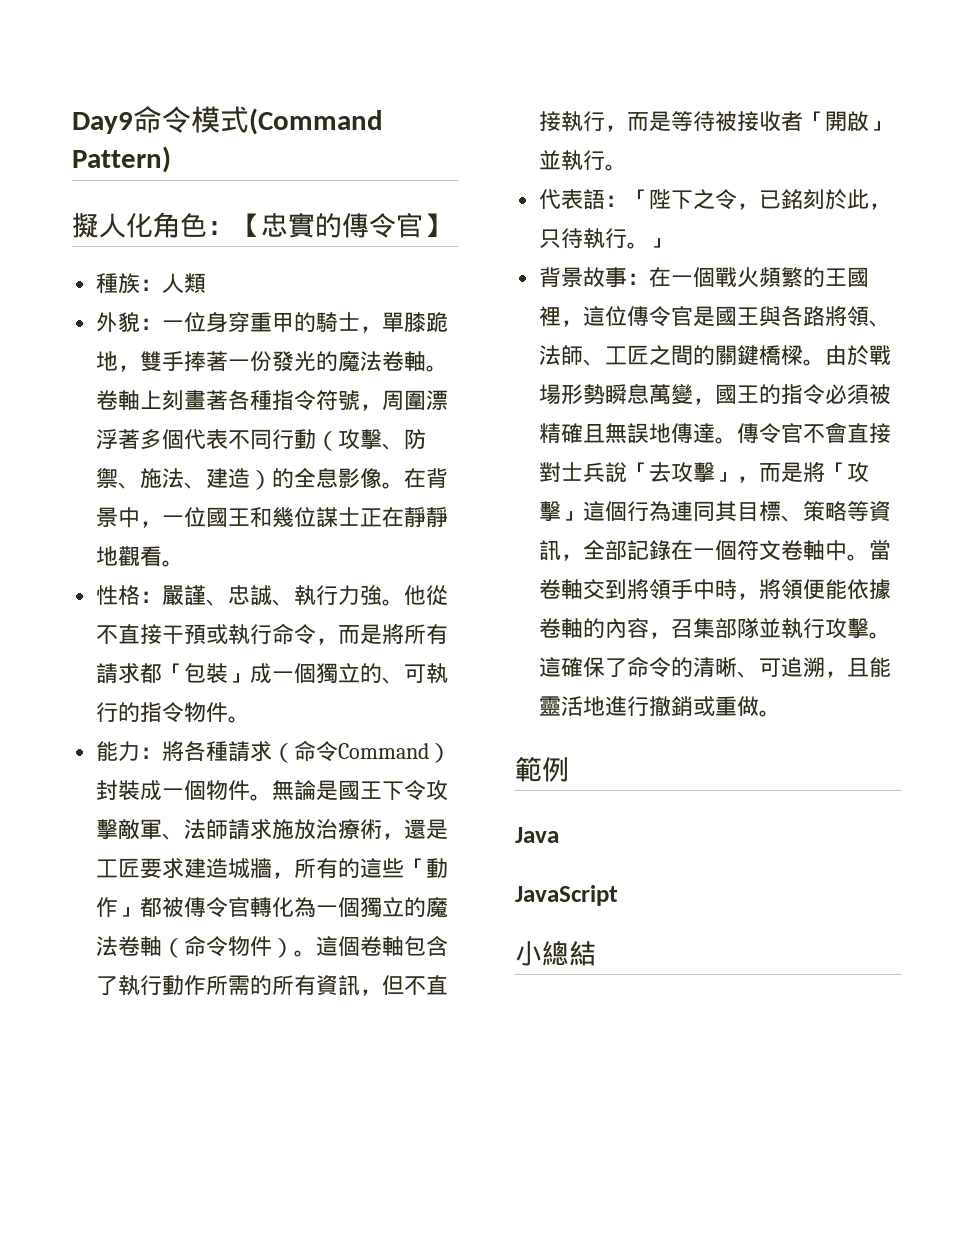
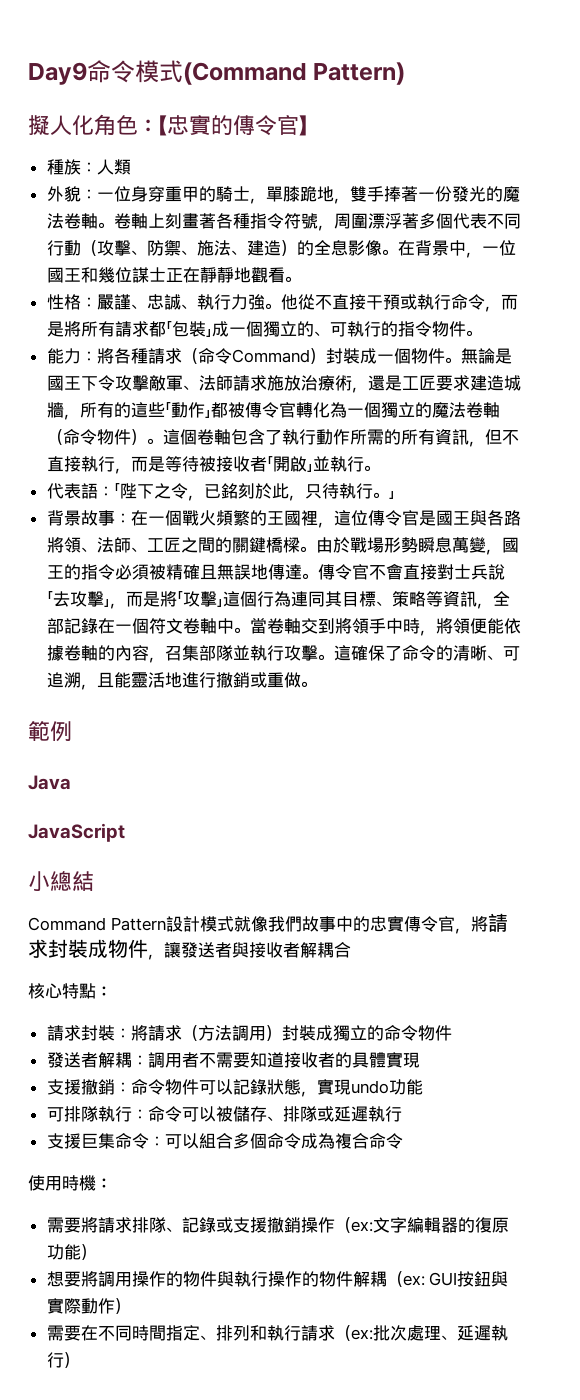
+ Command Pattern設計模式就像我們故事中的忠實傳令官，將請求封裝成物件，讓發送者與接收者解耦合
+ 核心特點：
+ 請求封裝：將請求（方法調用）封裝成獨立的命令物件
+ 發送者解耦：調用者不需要知道接收者的具體實現
+ 支援撤銷：命令物件可以記錄狀態，實現undo功能
+ 可排隊執行：命令可以被儲存、排隊或延遲執行
+ 支援巨集命令：可以組合多個命令成為複合命令
+ 使用時機：
+ 需要將請求排隊、記錄或支援撤銷操作（ex:文字編輯器的復原功能）
+ 想要將調用操作的物件與執行操作的物件解耦（ex: GUI按鈕與實際動作）
+ 需要在不同時間指定、排列和執行請求（ex:批次處理、延遲執行）

